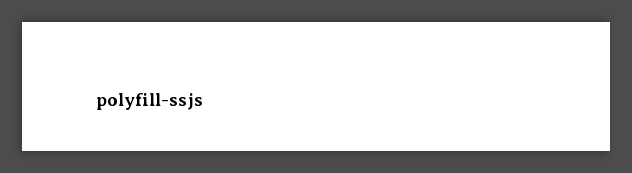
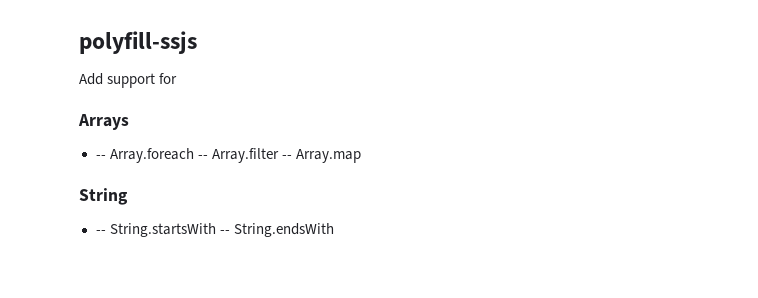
+ Add support for
+ Arrays
+ -- Array.foreach -- Array.filter -- Array.map
+ String
+ -- String.startsWith -- String.endsWith

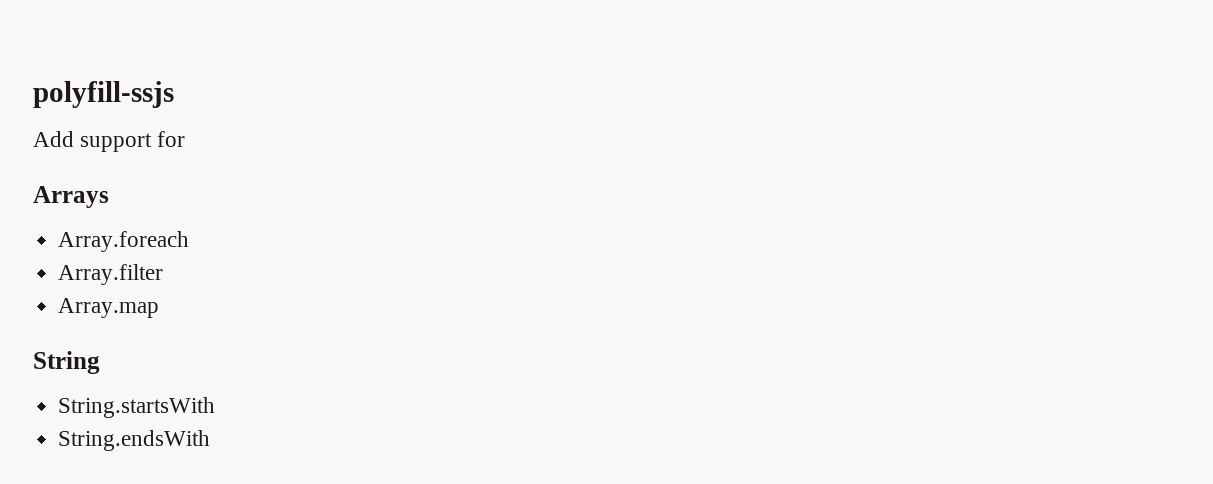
- -- Array.foreach -- Array.filter -- Array.map
+ Array.foreach
+ Array.filter
+ Array.map
- -- String.startsWith -- String.endsWith
+ String.startsWith
+ String.endsWith

